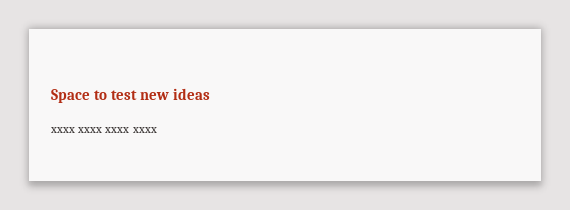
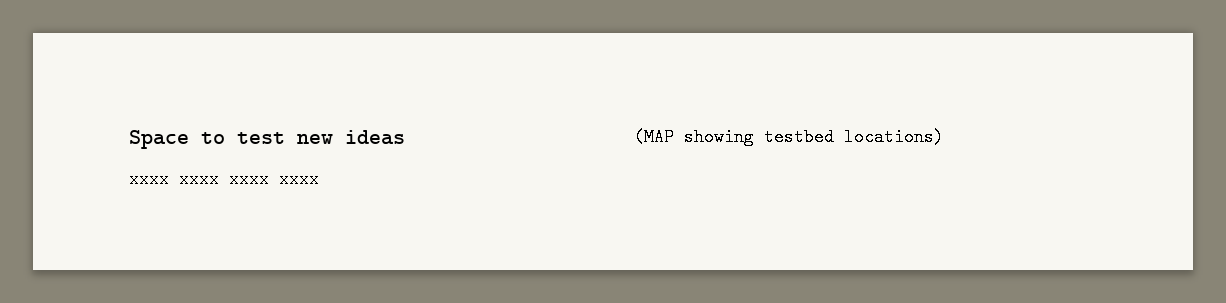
+ (MAP showing testbed locations)

